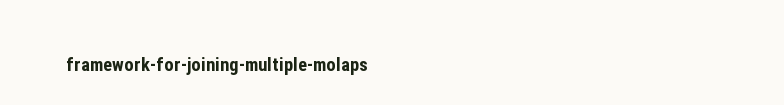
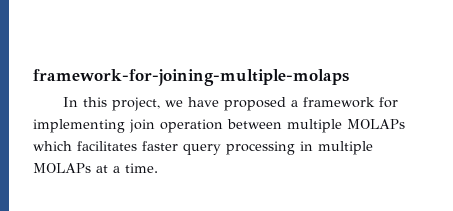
+ In this project, we have proposed a framework for implementing join operation between multiple MOLAPs which facilitates faster query processing in multiple MOLAPs at a time.

